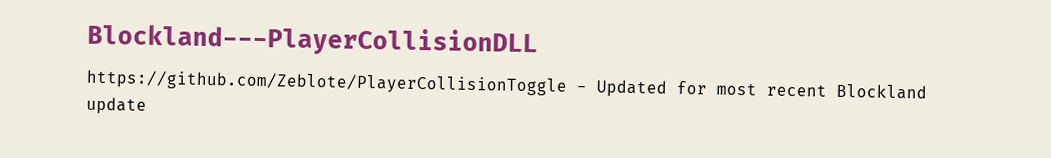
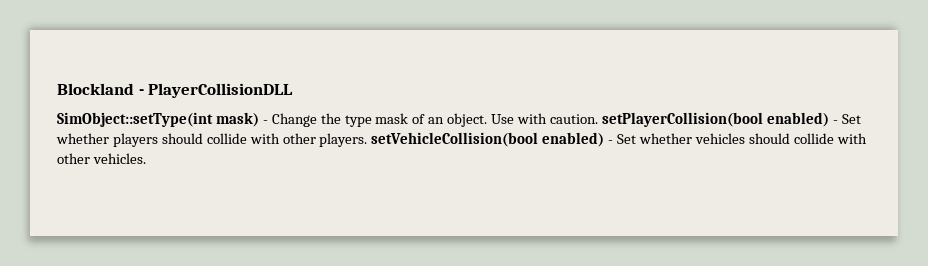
- Blockland---PlayerCollisionDLL
- https://github.com/Zeblote/PlayerCollisionToggle - Updated for most recent Blockland update
+ Blockland - PlayerCollisionDLL
+ SimObject::setType(int mask) - Change the type mask of an object. Use with caution. setPlayerCollision(bool enabled) - Set whether players should collide with other players. setVehicleCollision(bool enabled) - Set whether vehicles should collide with other vehicles.

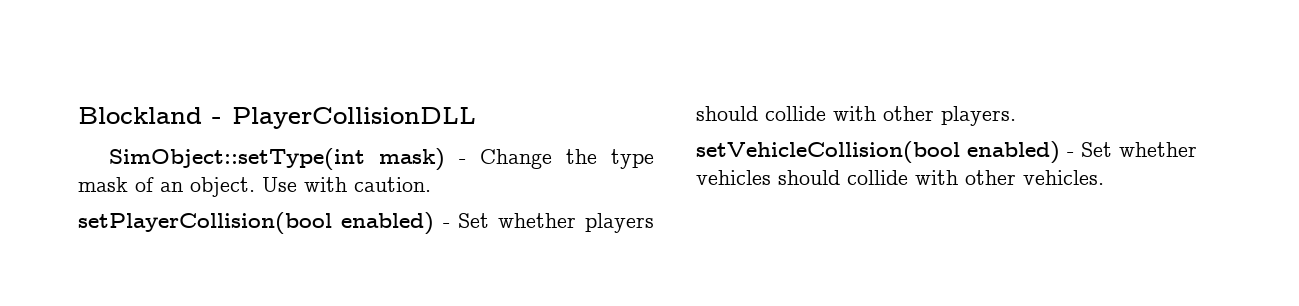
- Use with caution. setPlayerCollision(bool enabled) - Set whether players should collide with other players. setVehicleCollision(bool enabled) - Set whether vehicles should collide with other vehicles.
+ Use with caution.
+ setPlayerCollision(bool enabled) - Set whether players should collide with other players.
+ setVehicleCollision(bool enabled) - Set whether vehicles should collide with other vehicles.

